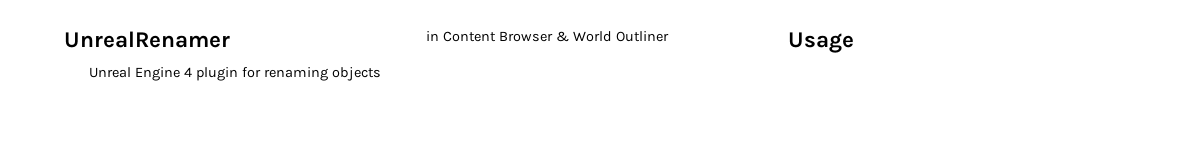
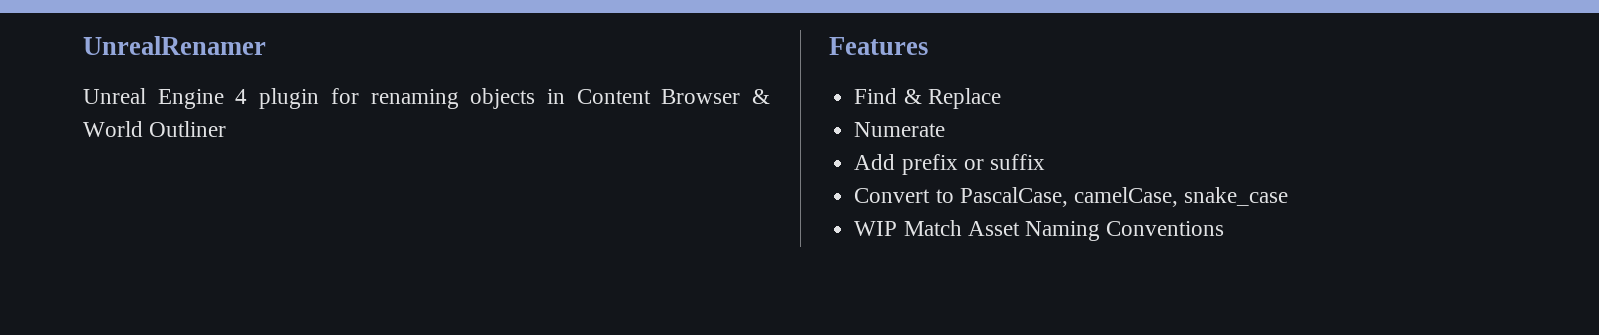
- Usage
+ Features
+ Find & Replace
+ Numerate
+ Add prefix or suffix
+ Convert to PascalCase, camelCase, snake_case
+ WIP Match Asset Naming Conventions

